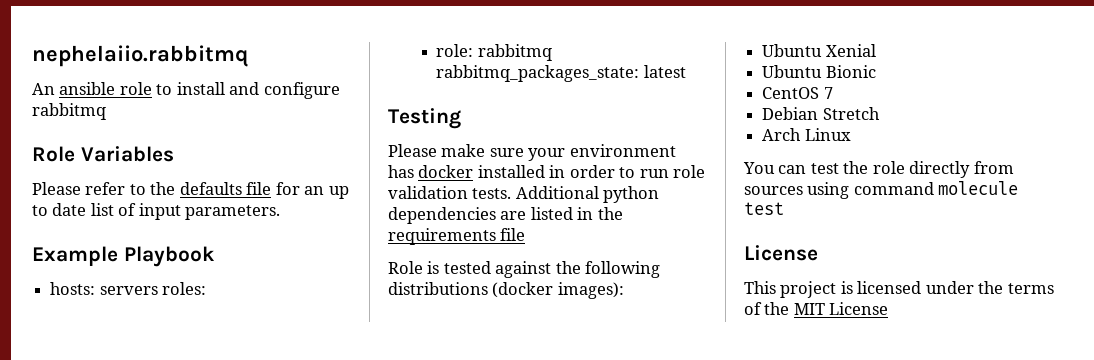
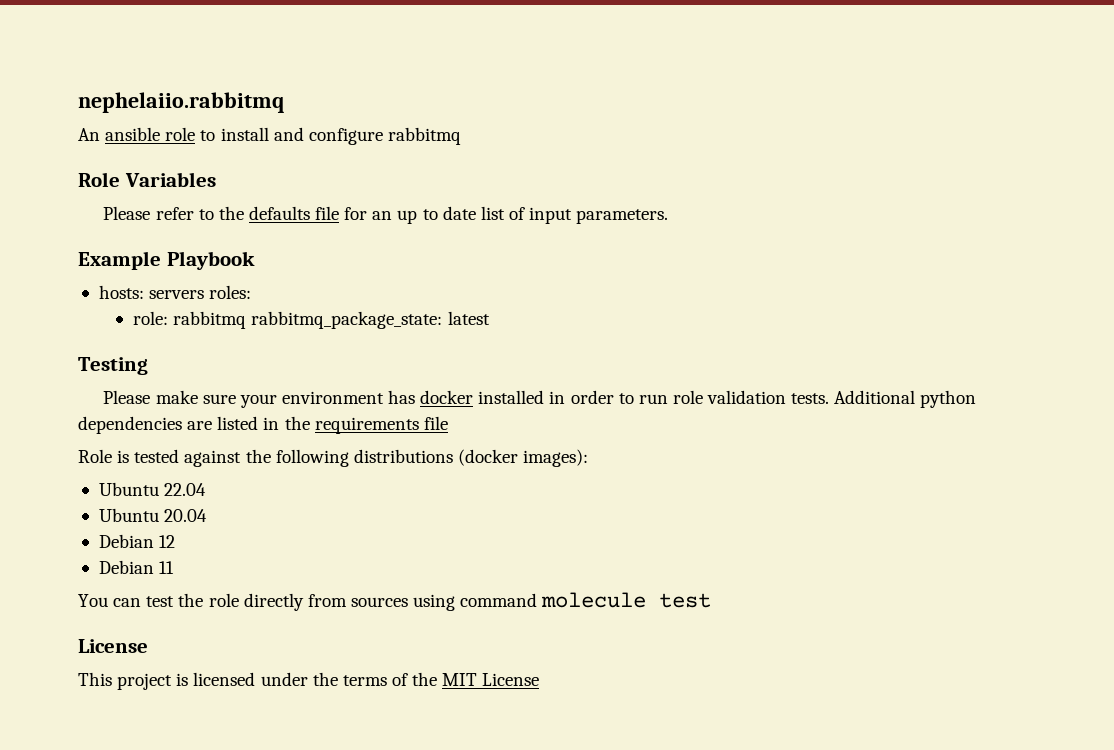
- role: rabbitmq rabbitmq_packages_state: latest
+ role: rabbitmq rabbitmq_package_state: latest
- Ubuntu Xenial
- Ubuntu Bionic
- CentOS 7
- Debian Stretch
- Arch Linux
+ Ubuntu 22.04
+ Ubuntu 20.04
+ Debian 12
+ Debian 11

